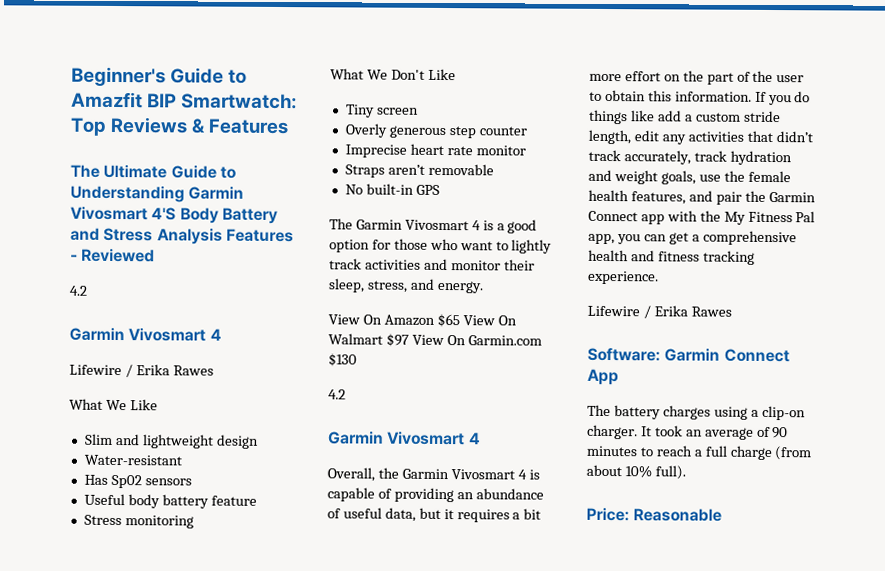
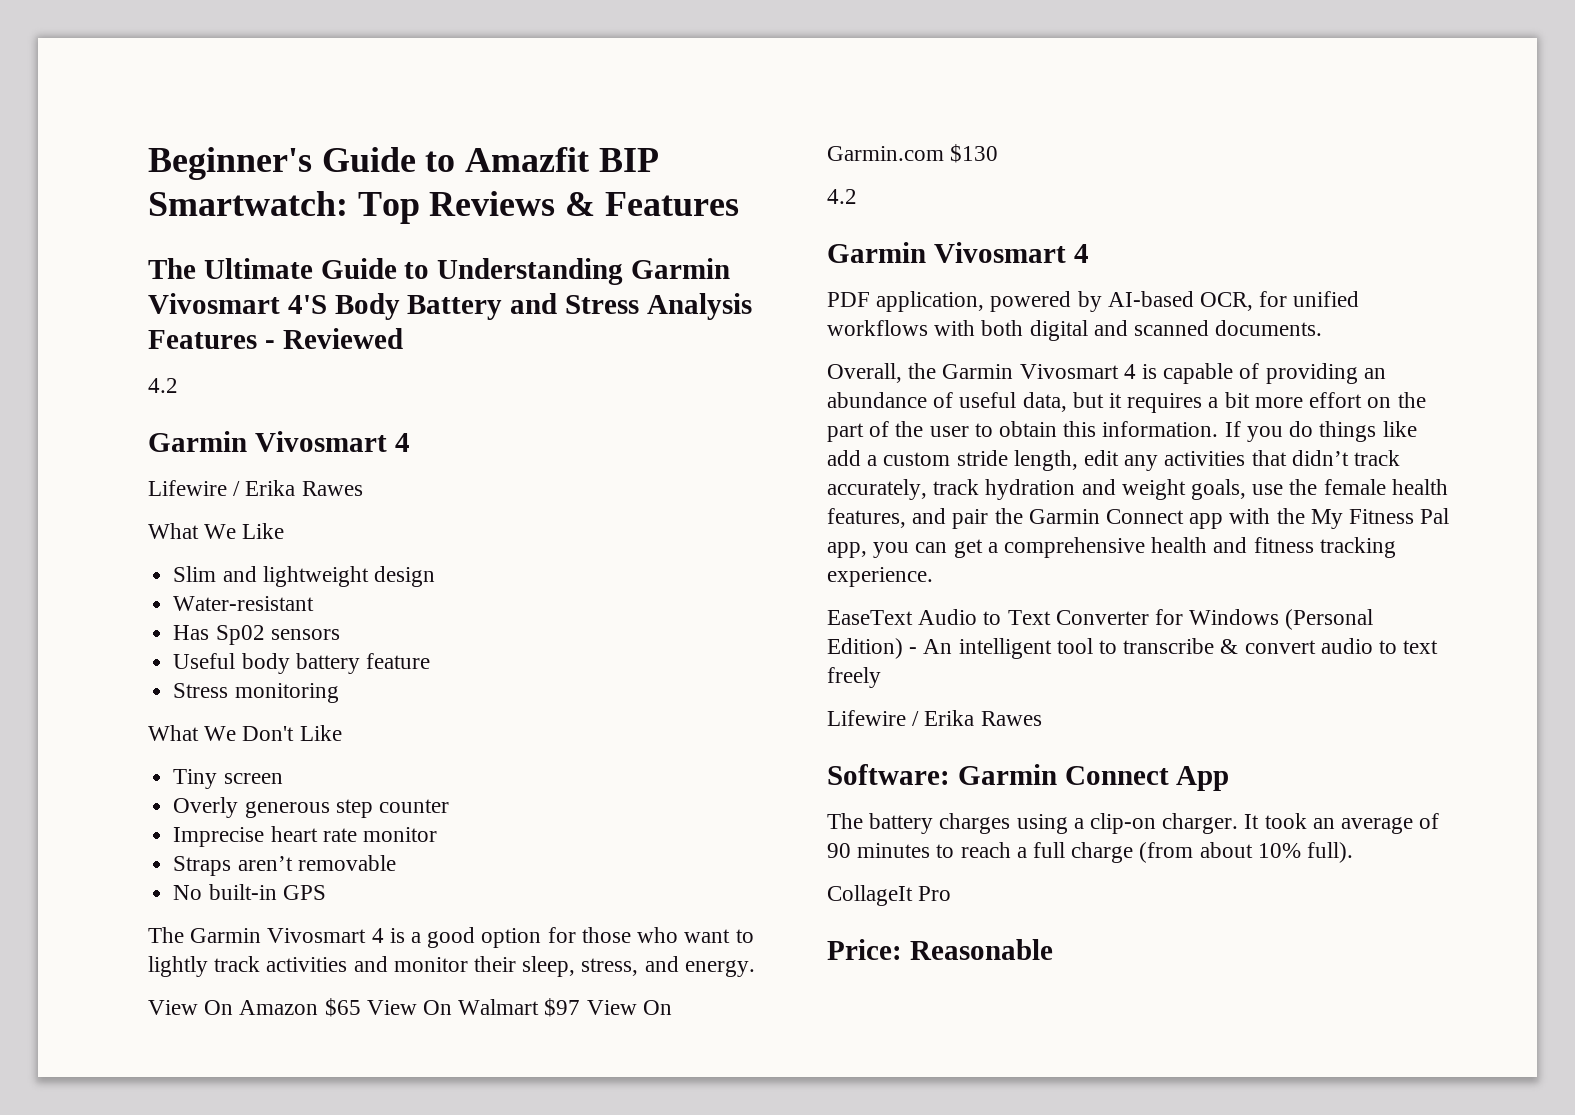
+ PDF application, powered by AI-based OCR, for unified workflows with both digital and scanned documents.
+ EaseText Audio to Text Converter for Windows (Personal Edition) - An intelligent tool to transcribe & convert audio to text freely
+ CollageIt Pro

